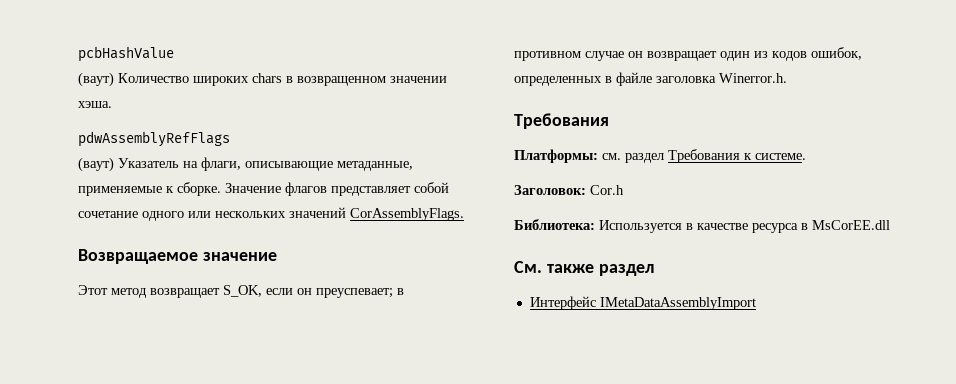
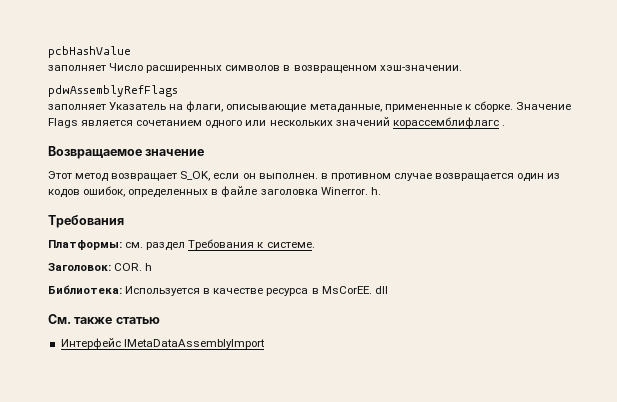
- (ваут) Количество широких chars в возвращенном значении хэша.
+ заполняет Число расширенных символов в возвращенном хэш-значении.
- (ваут) Указатель на флаги, описывающие метаданные, применяемые к сборке.
+ заполняет Указатель на флаги, описывающие метаданные, примененные к сборке.
- Значение флагов представляет собой сочетание одного или нескольких значений CorAssemblyFlags.
+ Значение Flags является сочетанием одного или нескольких значений корассемблифлагс .
- Этот метод возвращает S_OK, если он преуспевает; в противном случае он возвращает один из кодов ошибок, определенных в файле заголовка Winerror.h.
+ Этот метод возвращает S_OK, если он выполнен. в противном случае возвращается один из кодов ошибок, определенных в файле заголовка Winerror. h.
- Заголовок: Cor.h
+ Заголовок: COR. h
- Библиотека: Используется в качестве ресурса в MsCorEE.dll
+ Библиотека: Используется в качестве ресурса в MsCorEE. dll
- См. также раздел
+ См. также статью

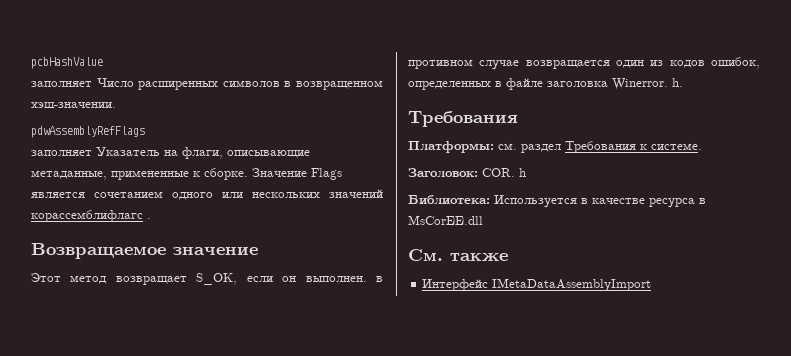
- Библиотека: Используется в качестве ресурса в MsCorEE. dll
+ Библиотека: Используется в качестве ресурса в MsCorEE.dll
- См. также статью
+ См. также

